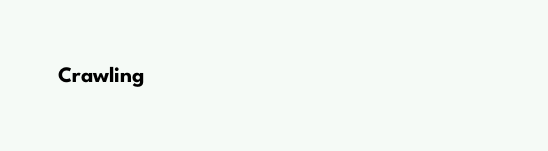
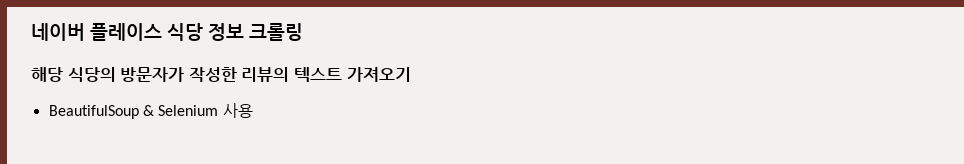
- Crawling
+ 네이버 플레이스 식당 정보 크롤링
+ 해당 식당의 방문자가 작성한 리뷰의 텍스트 가져오기
+ BeautifulSoup & Selenium 사용

